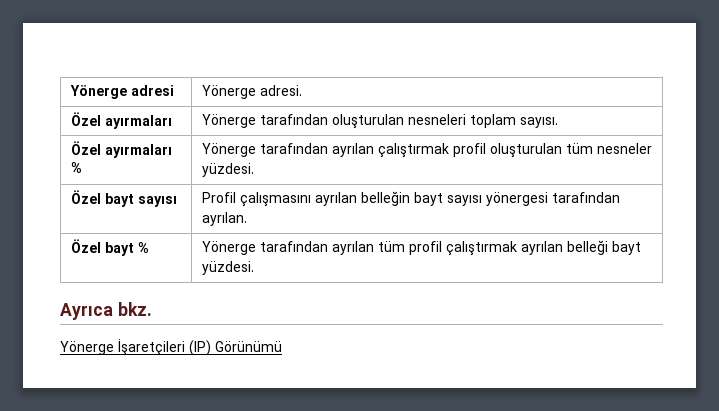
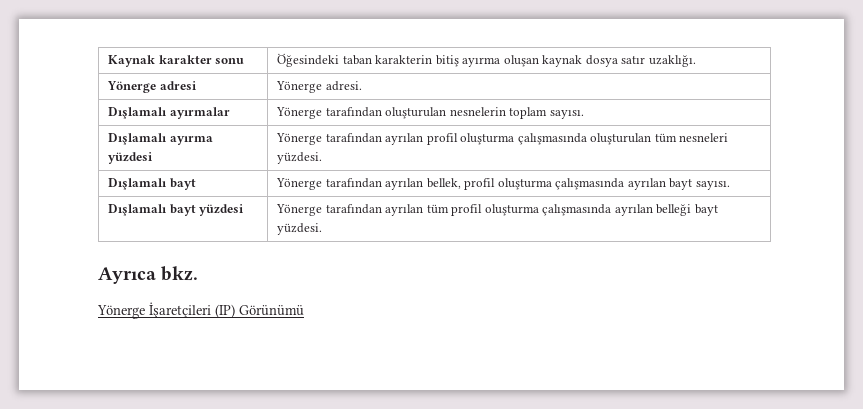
+ Kaynak karakter sonu | Öğesindeki taban karakterin bitiş ayırma oluşan kaynak dosya satır uzaklığı.
- Özel ayırmaları | Yönerge tarafından oluşturulan nesneleri toplam sayısı.
+ Dışlamalı ayırmalar | Yönerge tarafından oluşturulan nesnelerin toplam sayısı.
- Özel ayırmaları % | Yönerge tarafından ayrılan çalıştırmak profil oluşturulan tüm nesneler yüzdesi.
- Özel bayt sayısı | Profil çalışmasını ayrılan belleğin bayt sayısı yönergesi tarafından ayrılan.
- Özel bayt % | Yönerge tarafından ayrılan tüm profil çalıştırmak ayrılan belleği bayt yüzdesi.
+ Dışlamalı ayırma yüzdesi | Yönerge tarafından ayrılan profil oluşturma çalışmasında oluşturulan tüm nesneleri yüzdesi.
+ Dışlamalı bayt | Yönerge tarafından ayrılan bellek, profil oluşturma çalışmasında ayrılan bayt sayısı.
+ Dışlamalı bayt yüzdesi | Yönerge tarafından ayrılan tüm profil oluşturma çalışmasında ayrılan belleği bayt yüzdesi.

